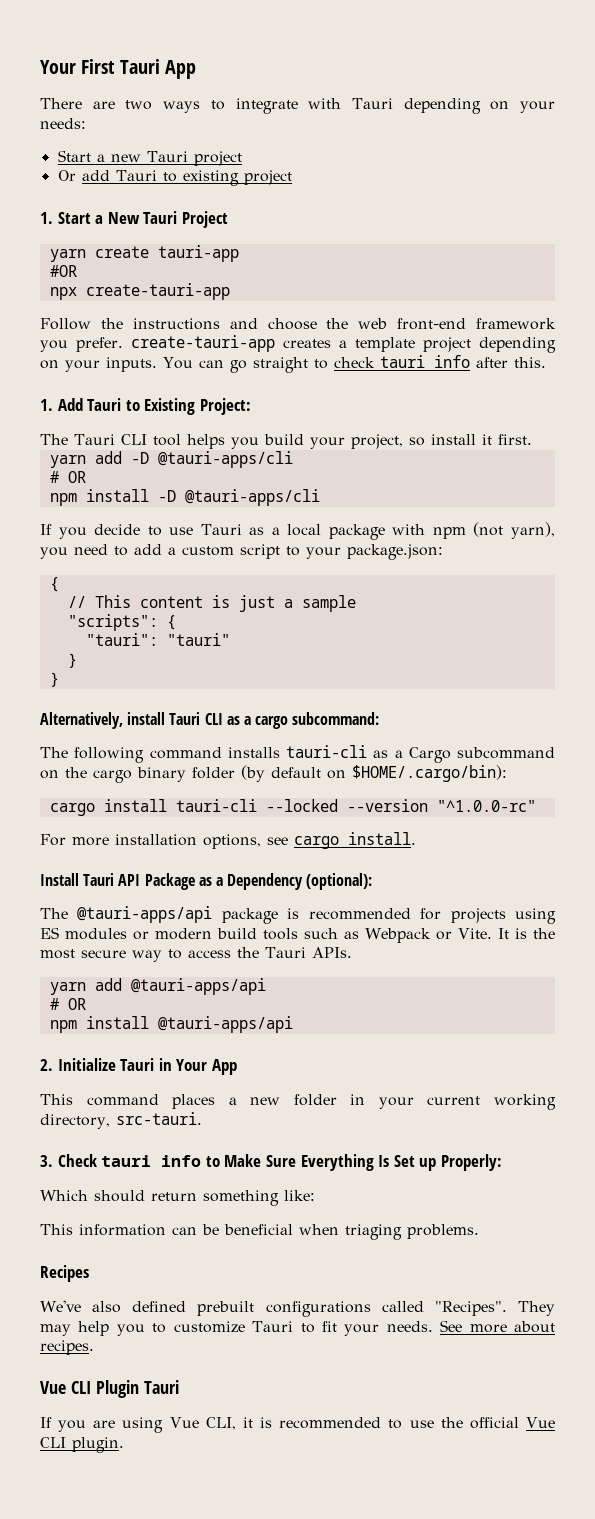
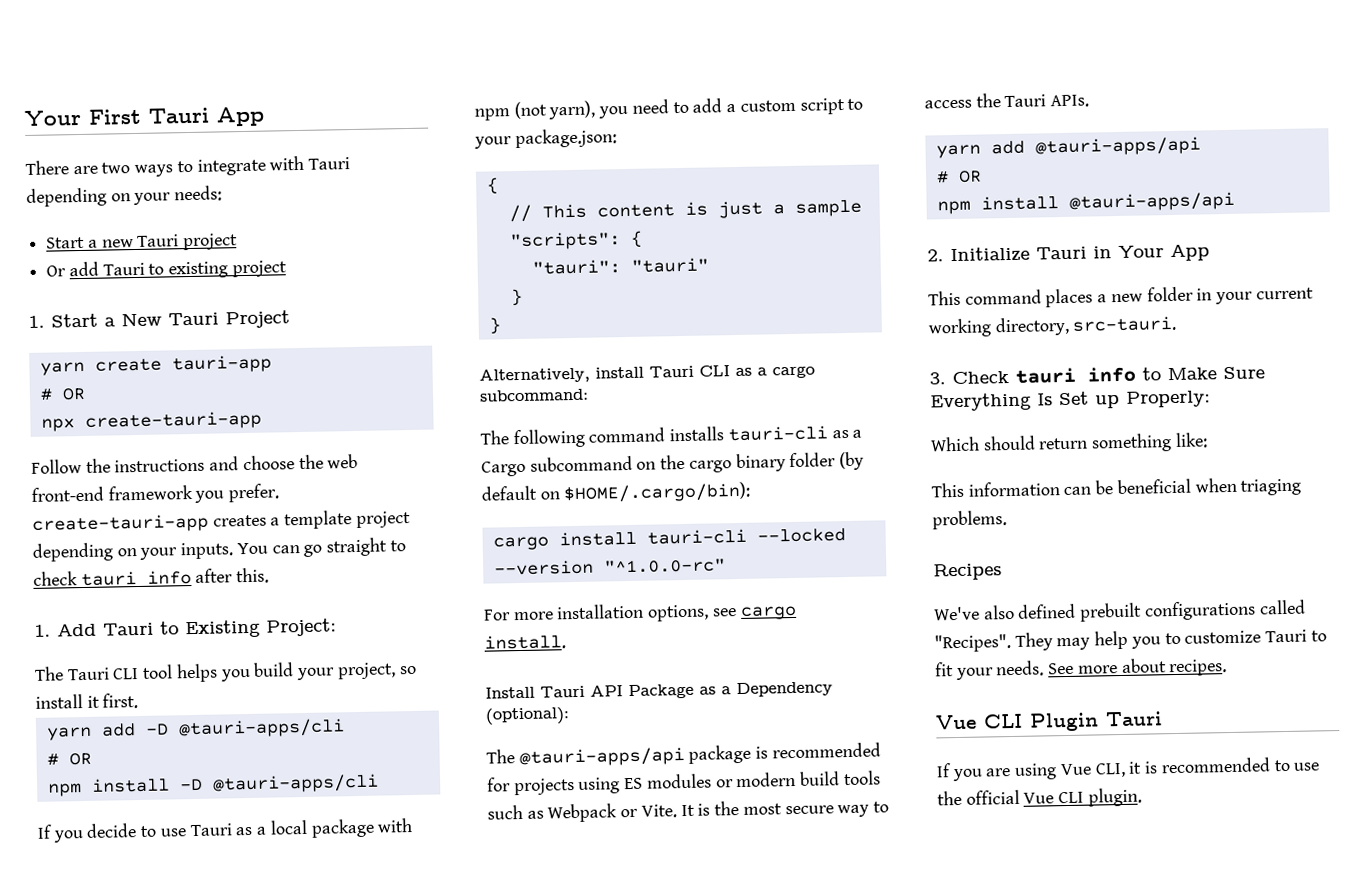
  yarn create tauri-app
- #OR
+ # OR

